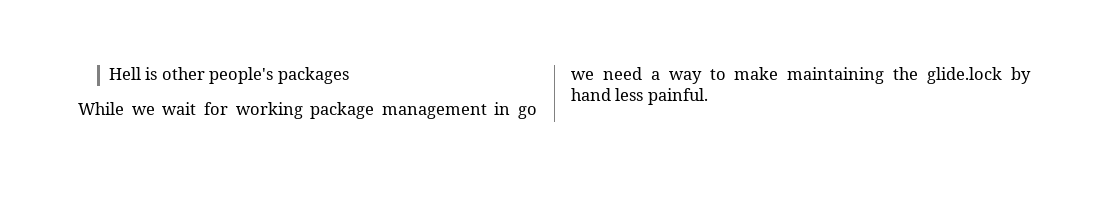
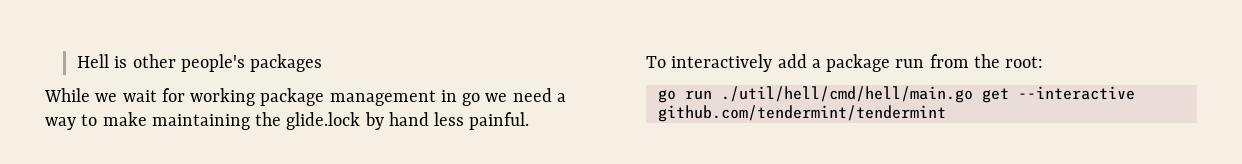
+ To interactively add a package run from the root:
+ go run ./util/hell/cmd/hell/main.go get --interactive github.com/tendermint/tendermint

